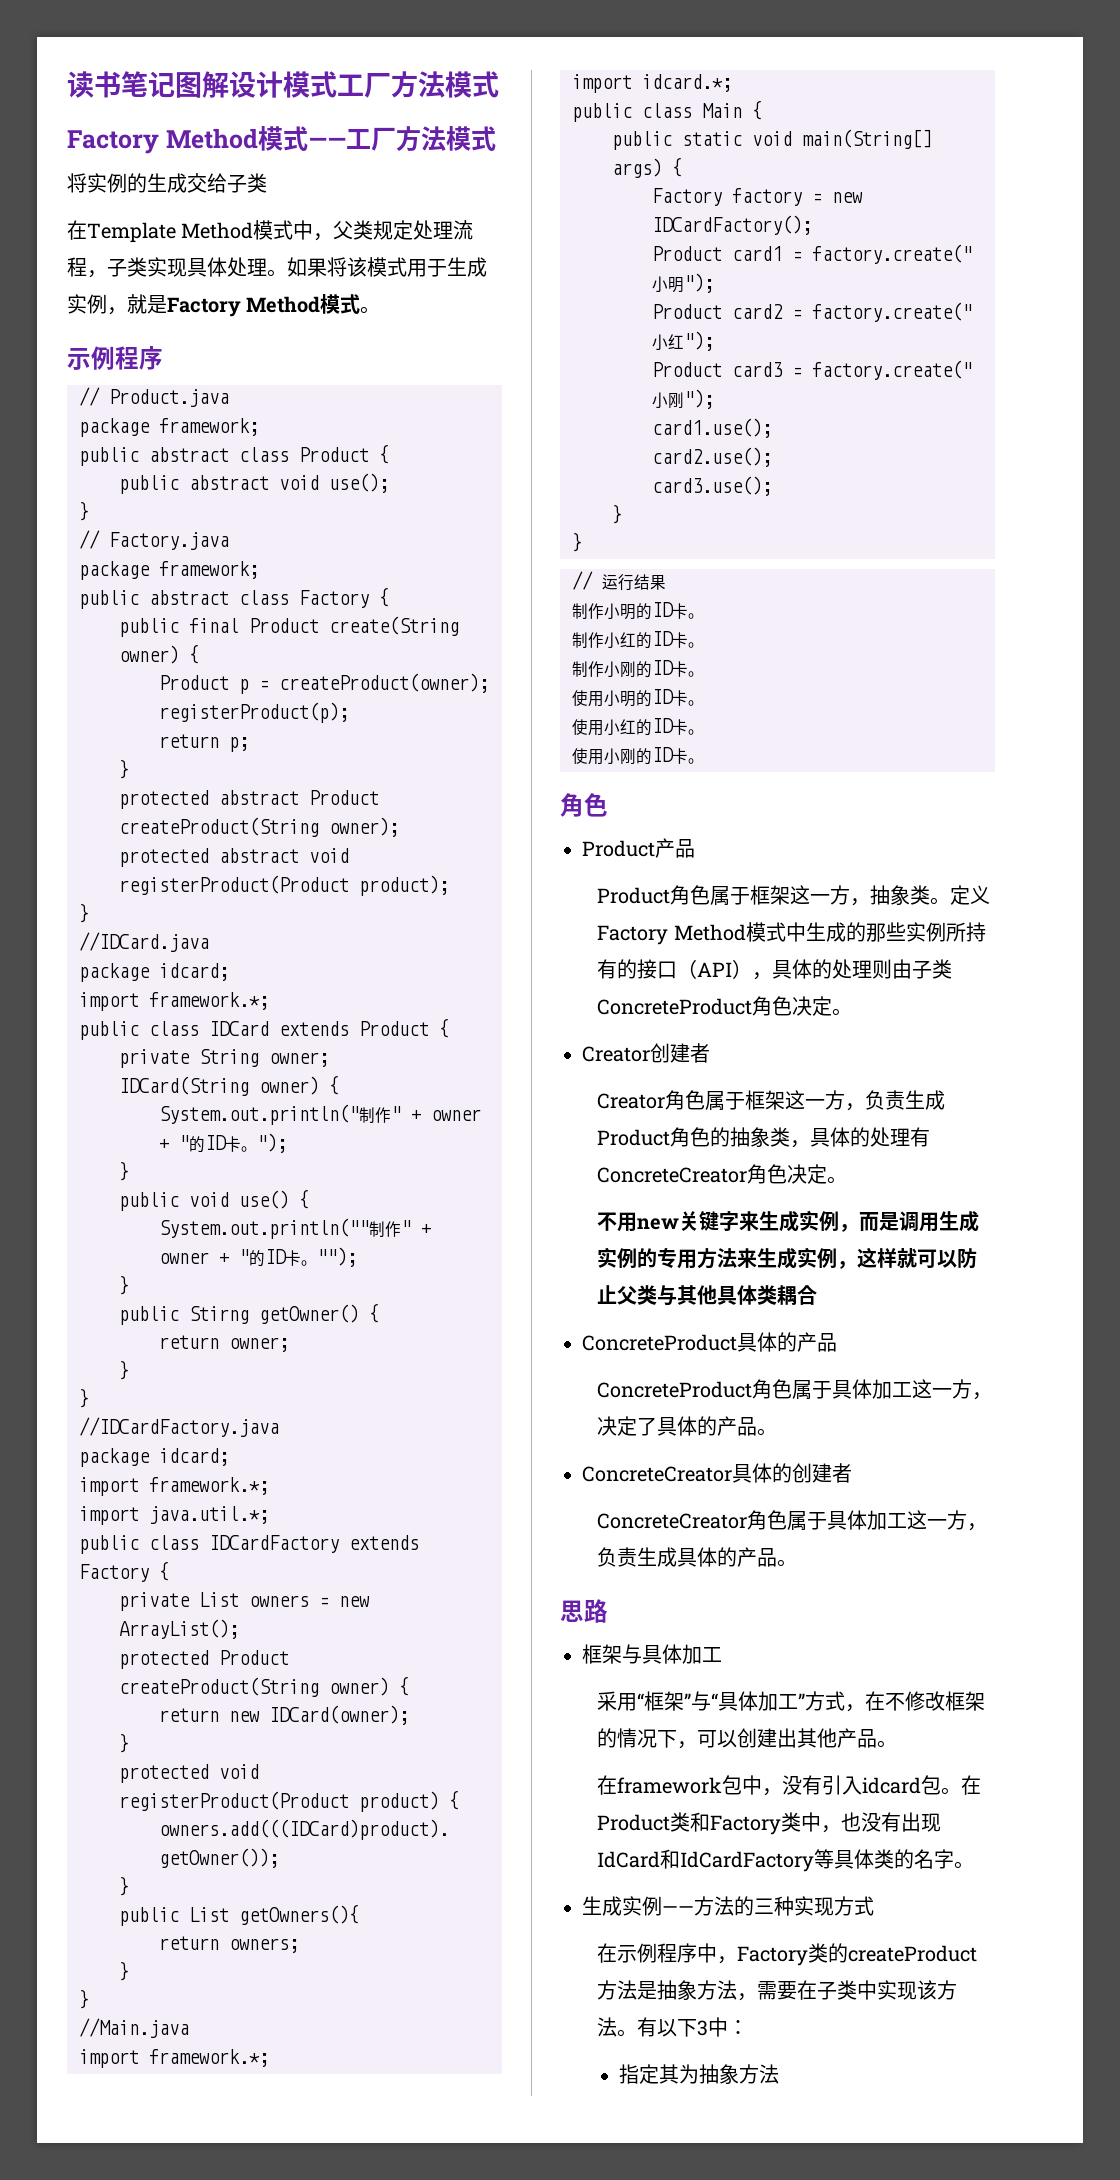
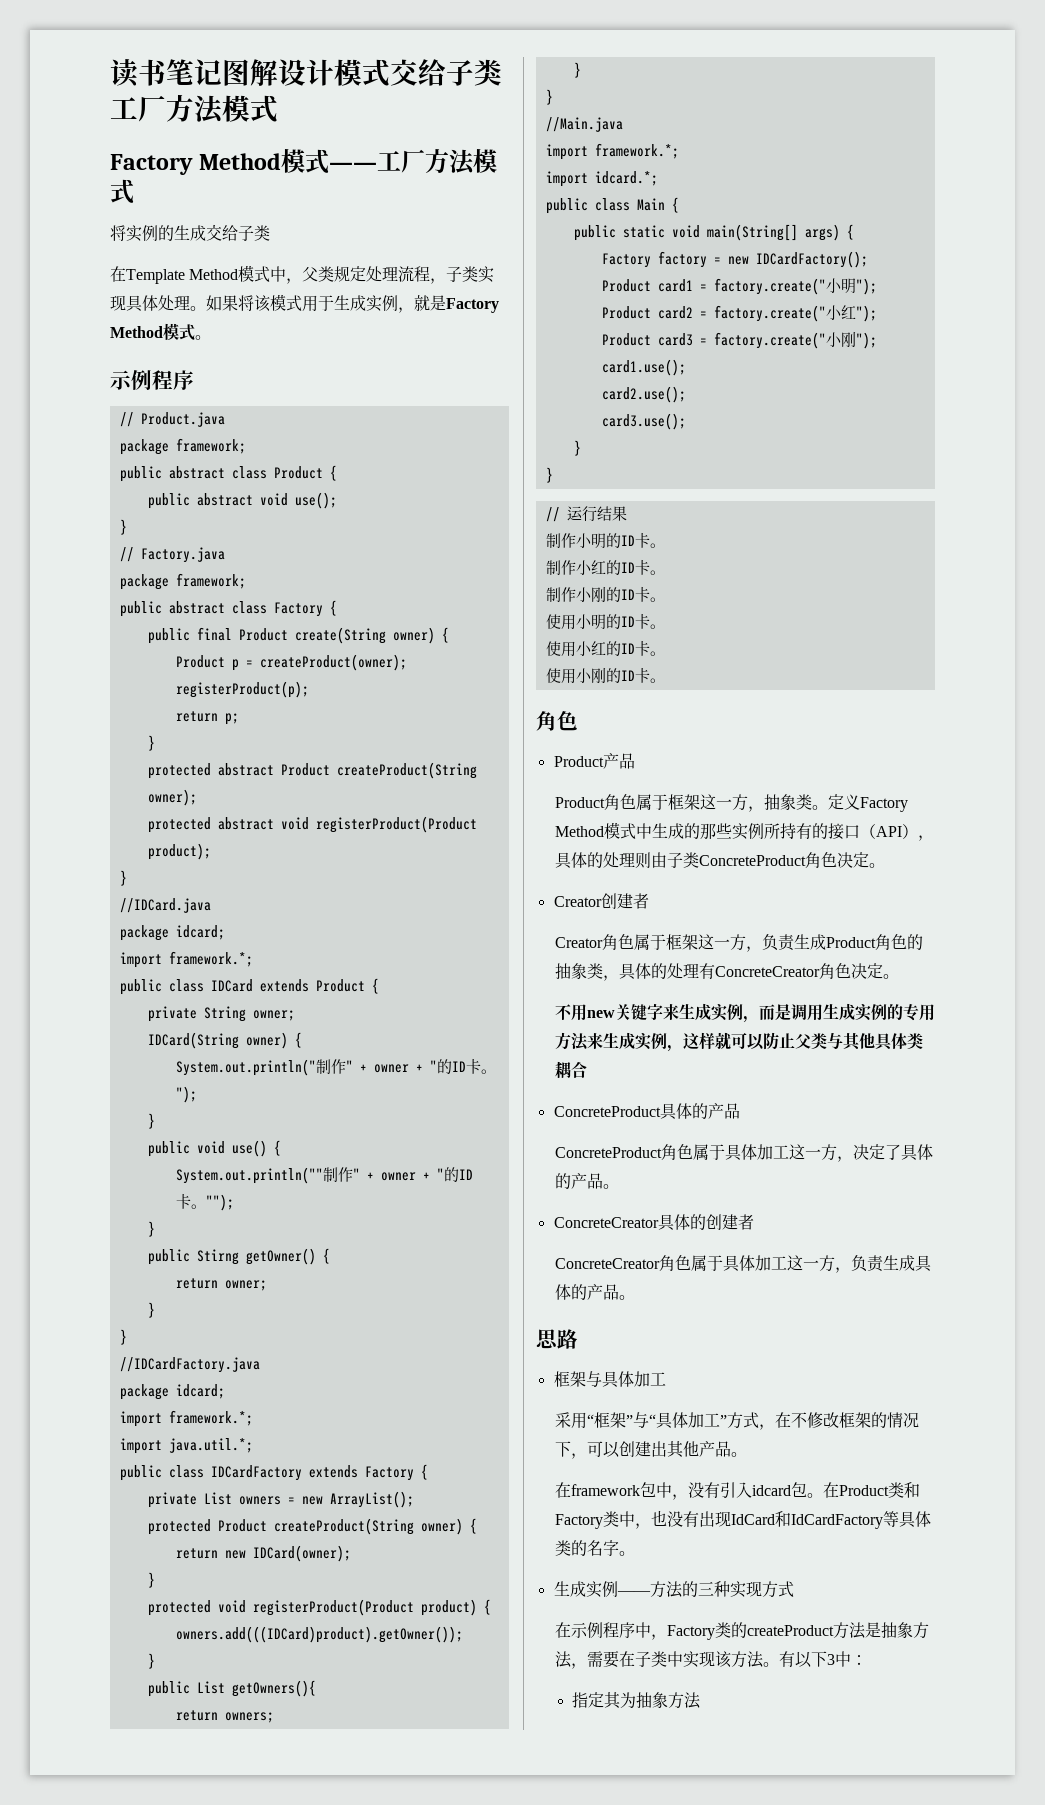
- 读书笔记图解设计模式工厂方法模式
+ 读书笔记图解设计模式交给子类工厂方法模式

